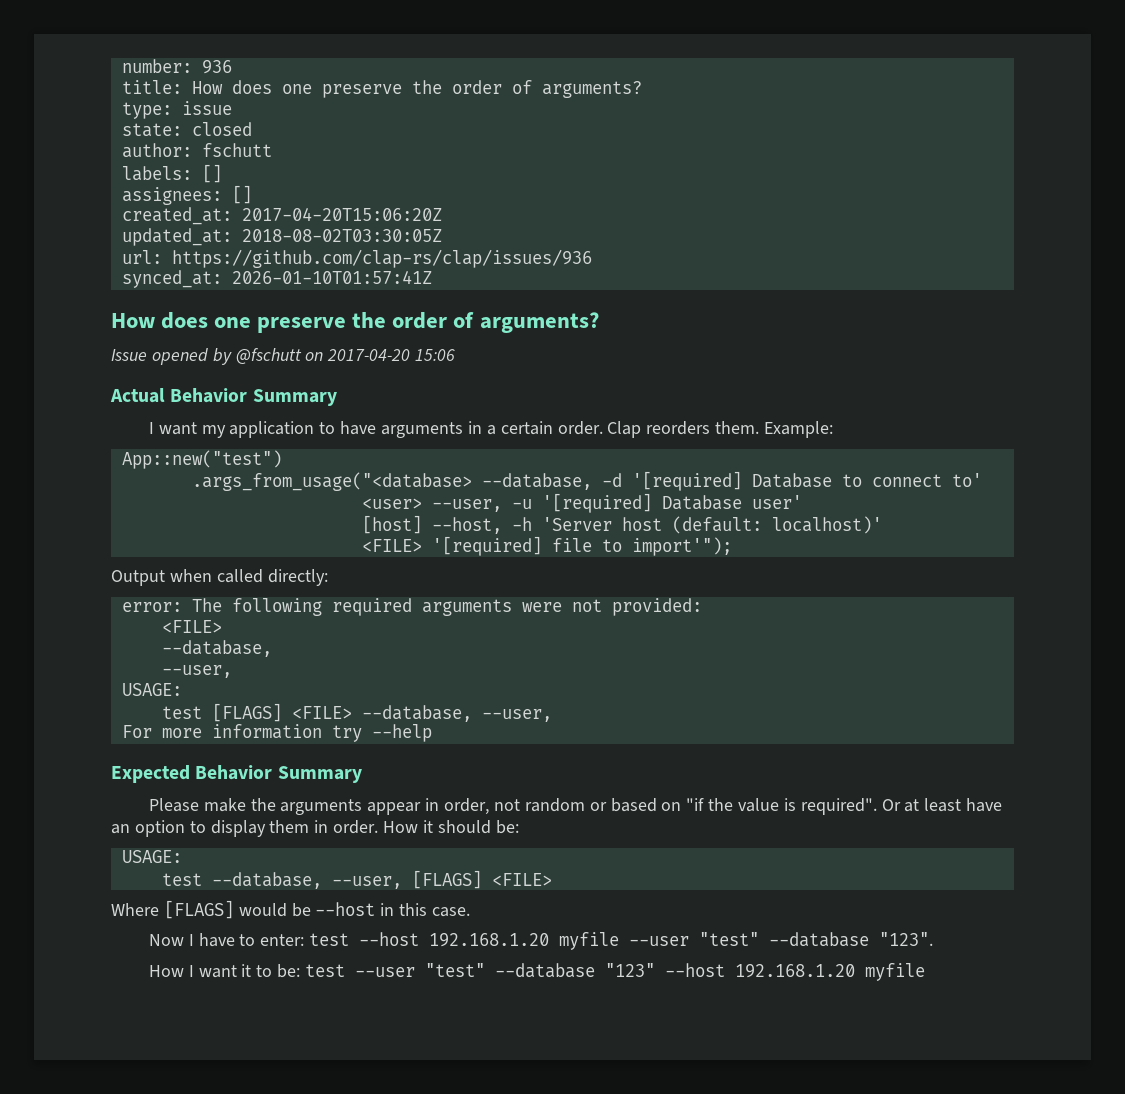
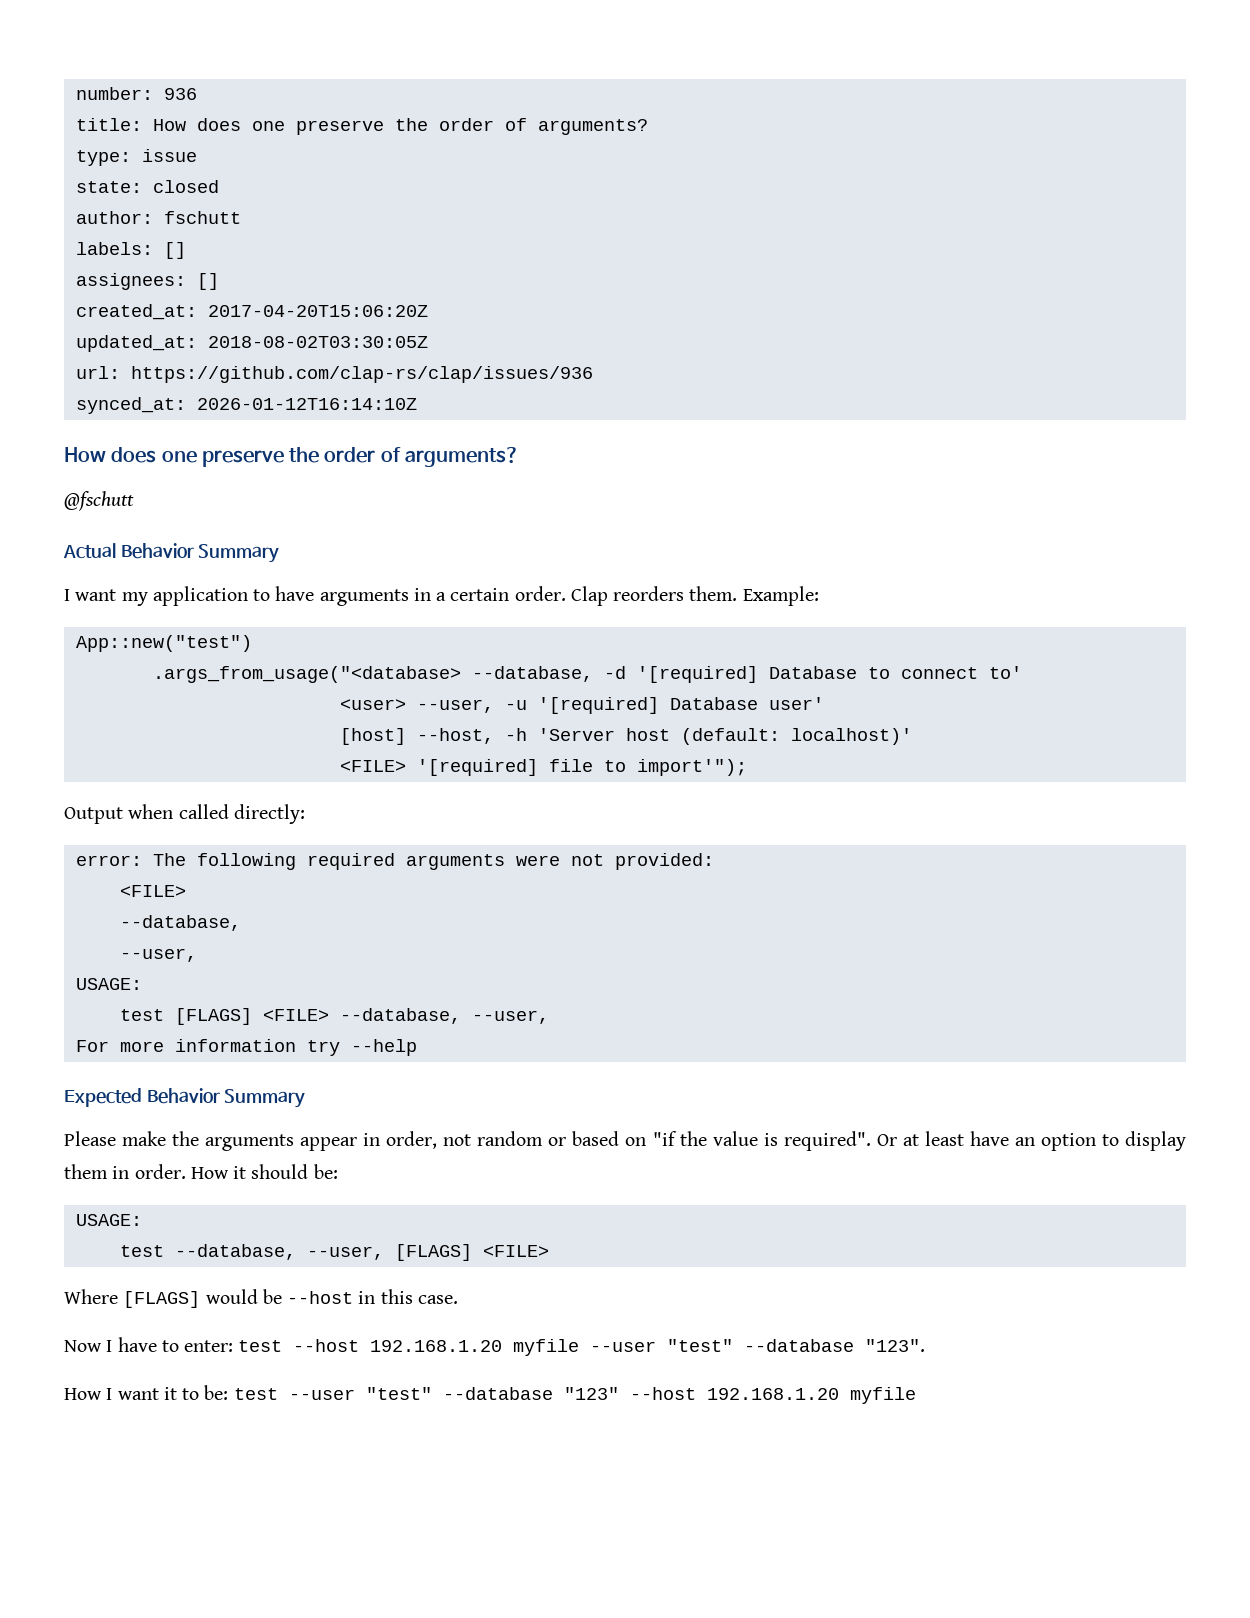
- synced_at: 2026-01-10T01:57:41Z
+ synced_at: 2026-01-12T16:14:10Z
  How does one preserve the order of arguments?
- Issue opened by @fschutt on 2017-04-20 15:06
+ @fschutt

